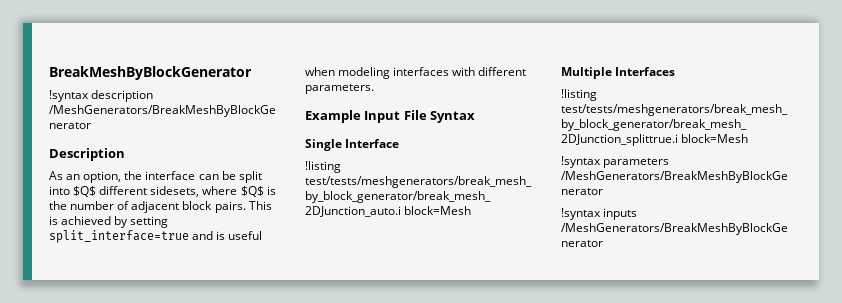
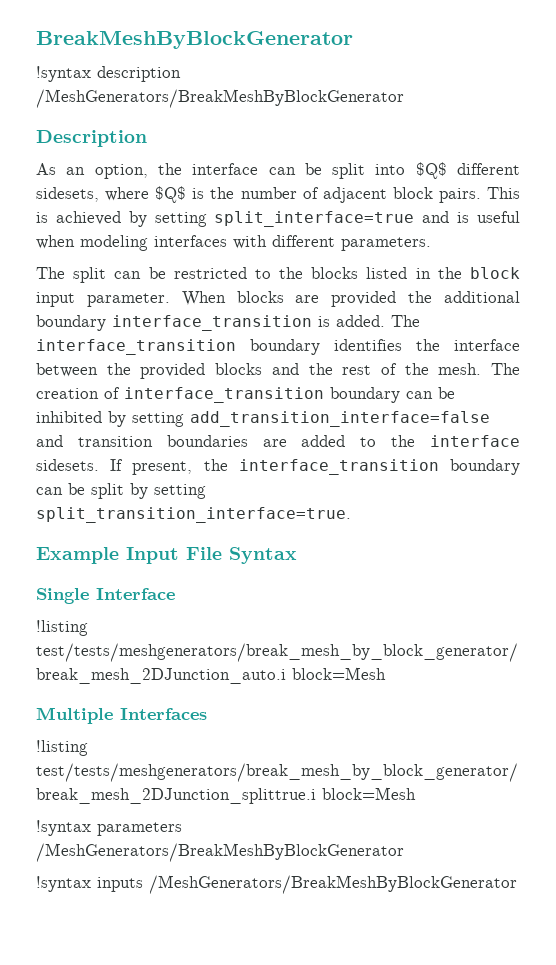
+ The split can be restricted to the blocks listed in the block input parameter. When blocks are provided the additional boundary interface_transition is added. The interface_transition boundary identifies the interface between the provided blocks and the rest of the mesh. The creation of interface_transition boundary can be inhibited by setting add_transition_interface=false and transition boundaries are added to the interface sidesets. If present, the interface_transition boundary can be split by setting split_transition_interface=true.

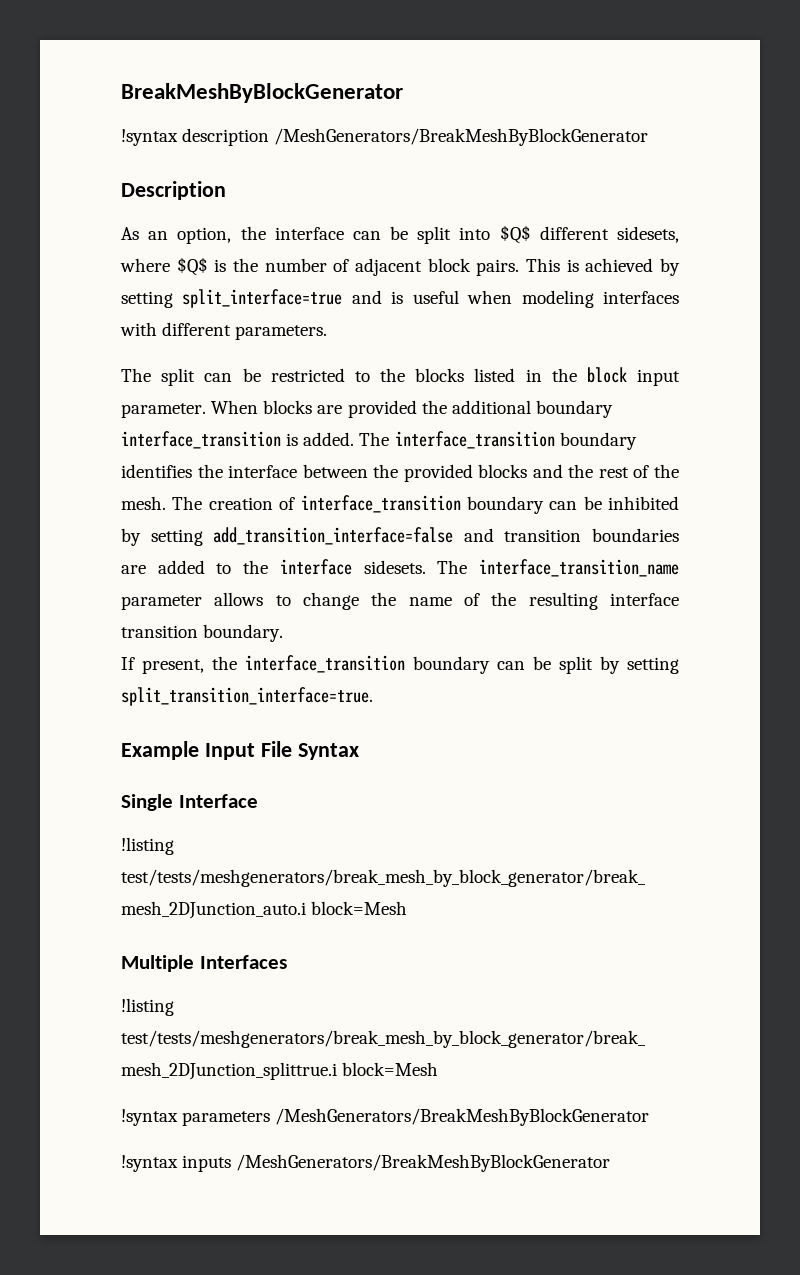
- The creation of interface_transition boundary can be inhibited by setting add_transition_interface=false and transition boundaries are added to the interface sidesets. If present, the interface_transition boundary can be split by setting split_transition_interface=true.
+ The creation of interface_transition boundary can be inhibited by setting add_transition_interface=false and transition boundaries are added to the interface sidesets. The interface_transition_name parameter allows to change the name of the resulting interface transition boundary.
+ If present, the interface_transition boundary can be split by setting split_transition_interface=true.

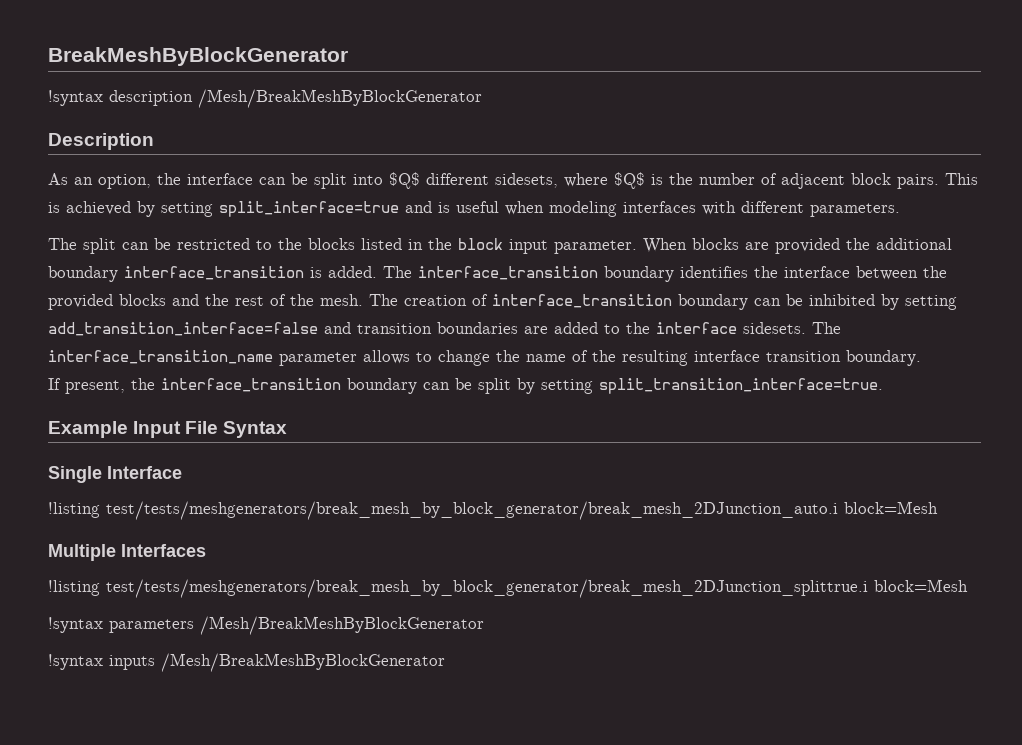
- !syntax description /MeshGenerators/BreakMeshByBlockGenerator
+ !syntax description /Mesh/BreakMeshByBlockGenerator
- !syntax parameters /MeshGenerators/BreakMeshByBlockGenerator
+ !syntax parameters /Mesh/BreakMeshByBlockGenerator
- !syntax inputs /MeshGenerators/BreakMeshByBlockGenerator
+ !syntax inputs /Mesh/BreakMeshByBlockGenerator

